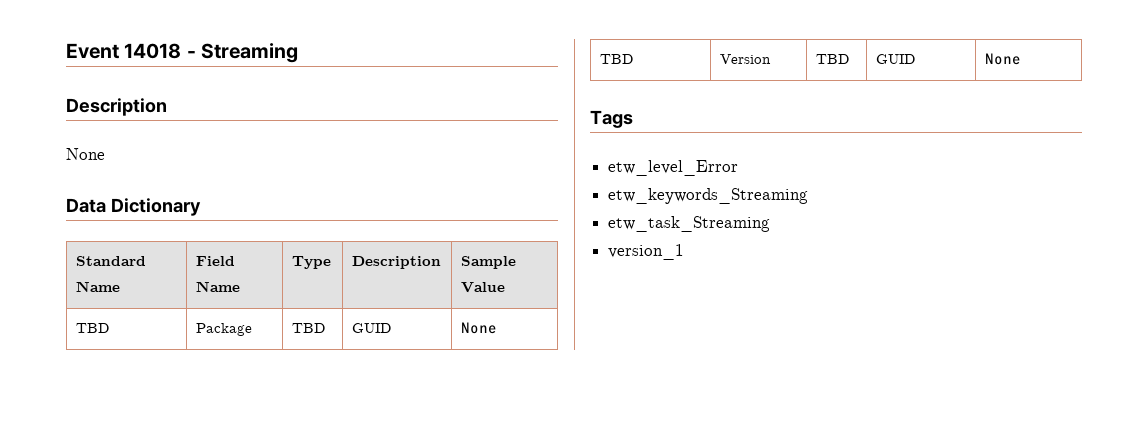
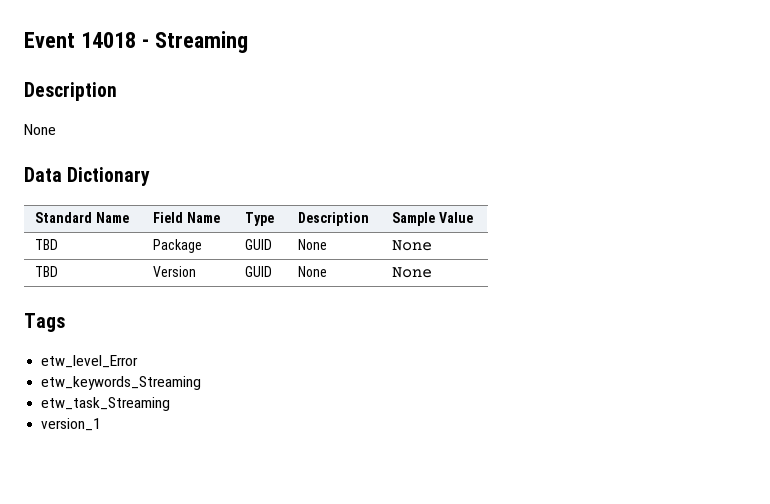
- TBD | Package | TBD | GUID | None
+ TBD | Package | GUID | None | None
- TBD | Version | TBD | GUID | None
+ TBD | Version | GUID | None | None

